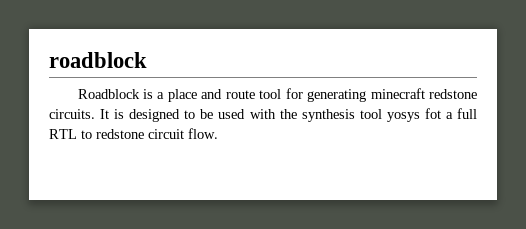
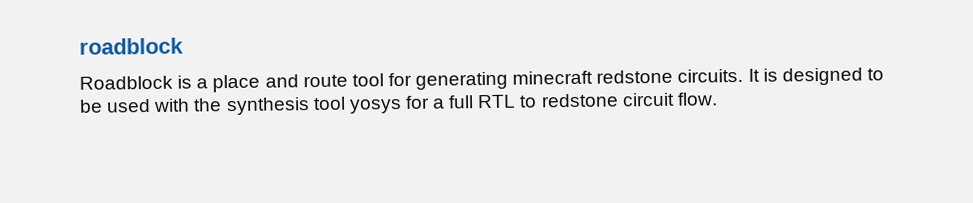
- It is designed to be used with the synthesis tool yosys fot a full RTL to redstone circuit flow.
+ It is designed to be used with the synthesis tool yosys for a full RTL to redstone circuit flow.

